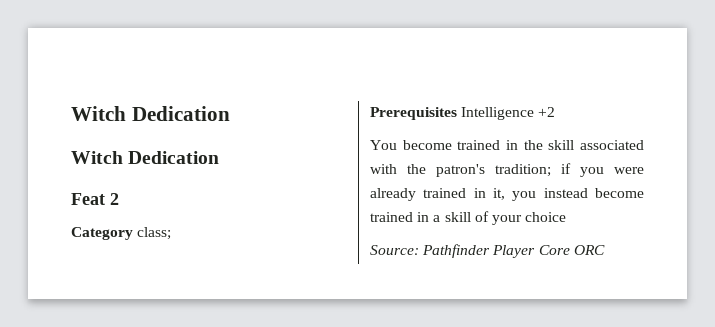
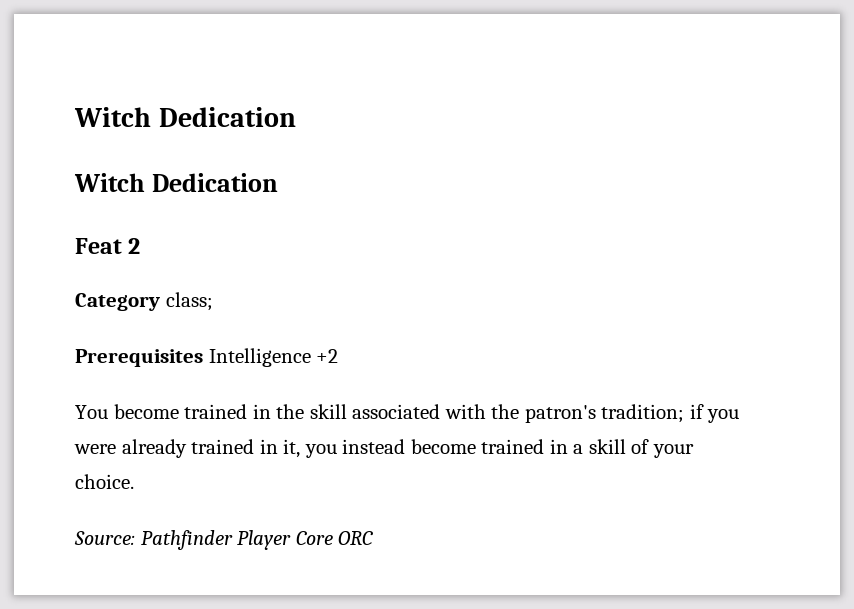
- You become trained in the skill associated with the patron's tradition; if you were already trained in it, you instead become trained in a skill of your choice
+ You become trained in the skill associated with the patron's tradition; if you were already trained in it, you instead become trained in a skill of your choice.

